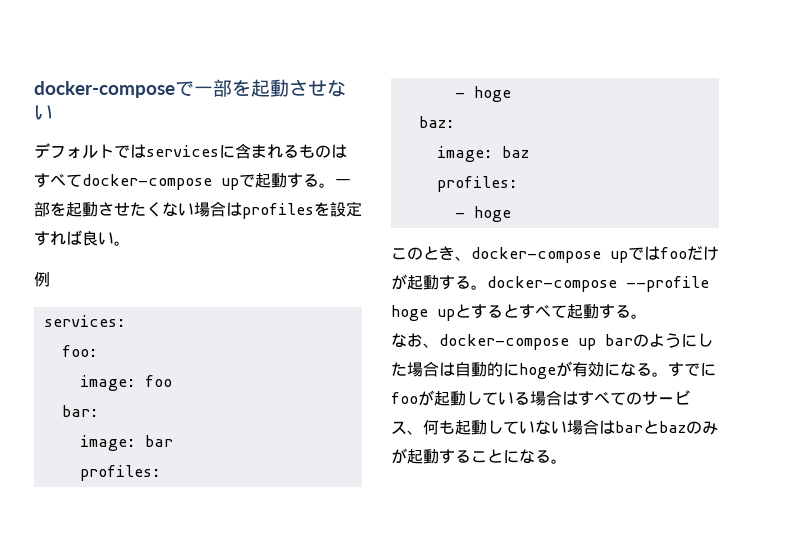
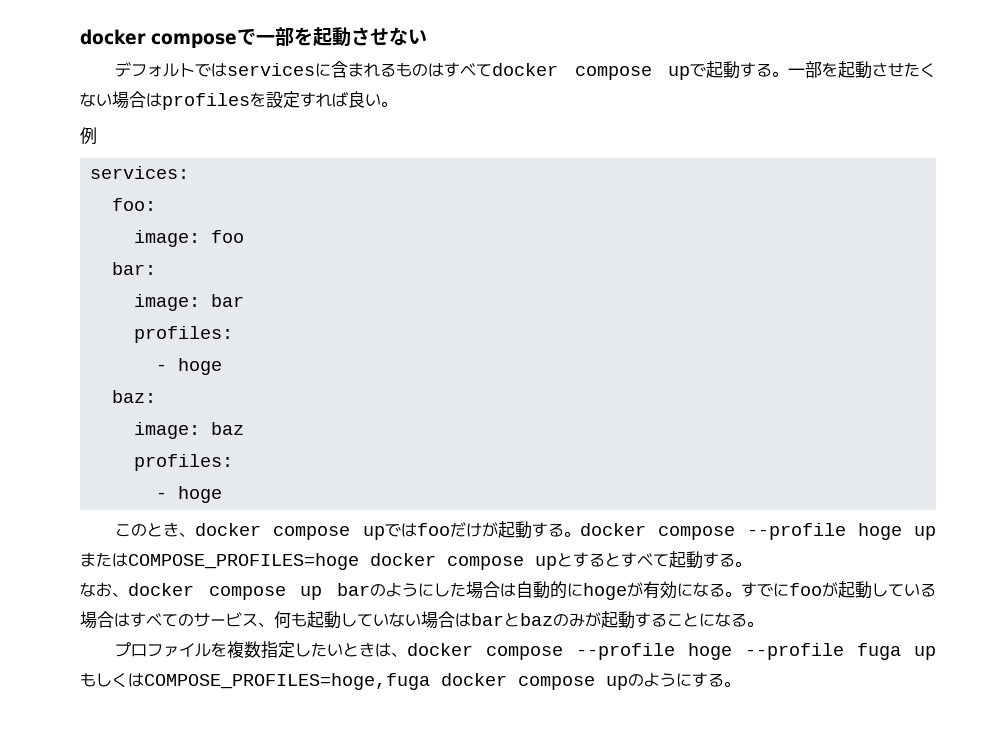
- docker-composeで一部を起動させない
+ docker composeで一部を起動させない
- デフォルトではservicesに含まれるものはすべてdocker-compose upで起動する。
+ デフォルトではservicesに含まれるものはすべてdocker compose upで起動する。
- このとき、docker-compose upではfooだけが起動する。docker-compose --profile hoge upとするとすべて起動する。
+ このとき、docker compose upではfooだけが起動する。docker compose --profile hoge upまたはCOMPOSE_PROFILES=hoge docker compose upとするとすべて起動する。
- なお、docker-compose up barのようにした場合は自動的にhogeが有効になる。
+ なお、docker compose up barのようにした場合は自動的にhogeが有効になる。
+ プロファイルを複数指定したいときは、docker compose --profile hoge --profile fuga upもしくはCOMPOSE_PROFILES=hoge,fuga docker compose upのようにする。

